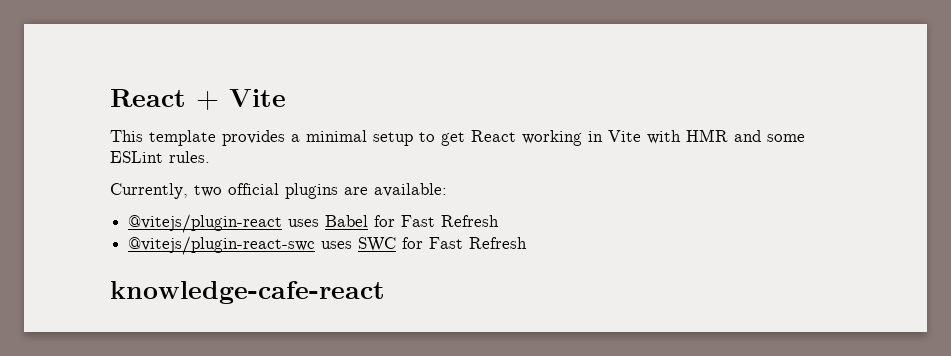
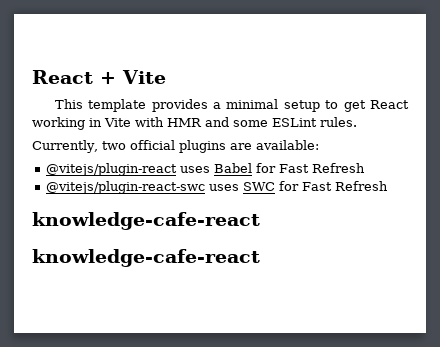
  @vitejs/plugin-react-swc uses SWC for Fast Refresh
+ knowledge-cafe-react

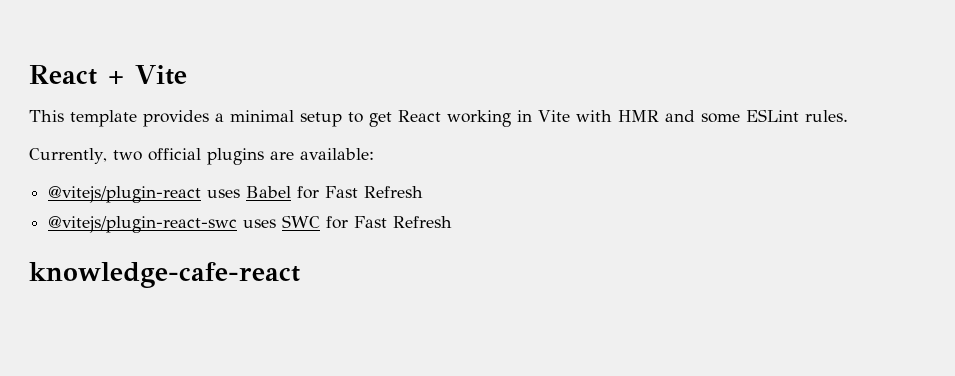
  @vitejs/plugin-react-swc uses SWC for Fast Refresh
- knowledge-cafe-react

